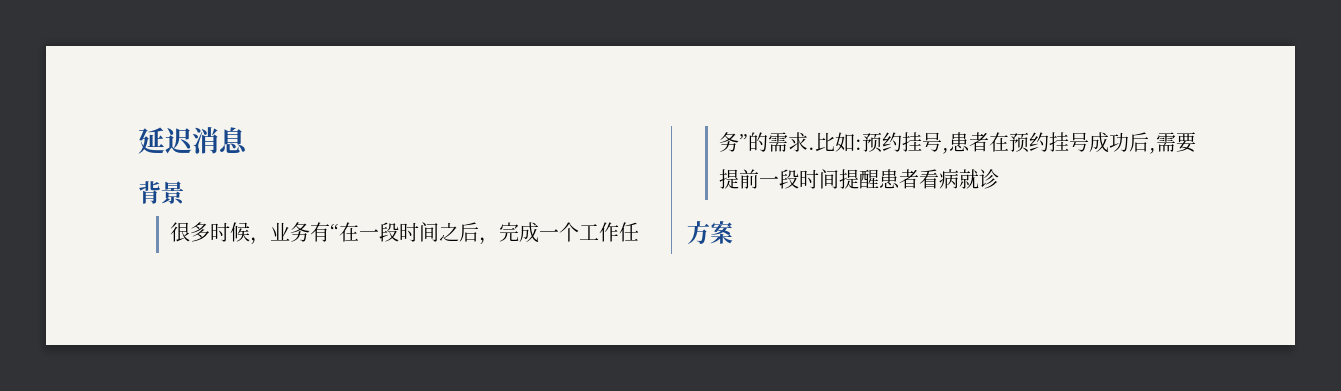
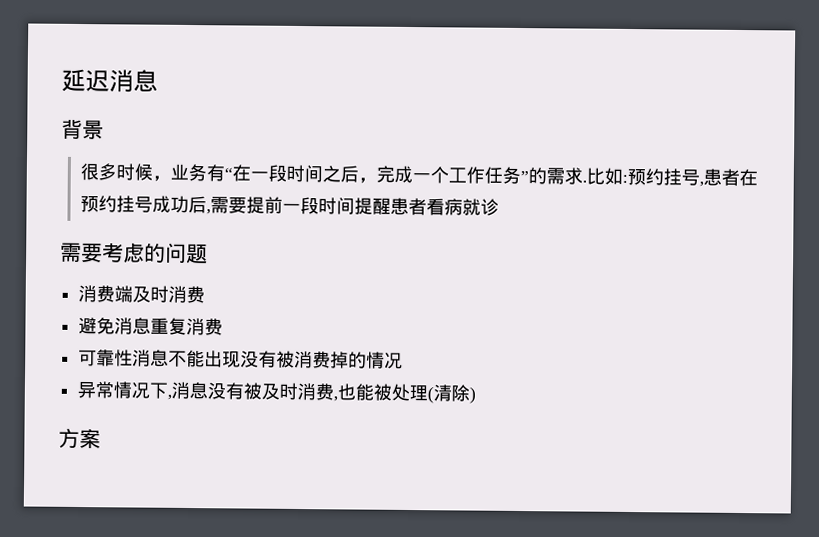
+ 需要考虑的问题
+ 消费端及时消费
+ 避免消息重复消费
+ 可靠性消息不能出现没有被消费掉的情况
+ 异常情况下,消息没有被及时消费,也能被处理(清除)

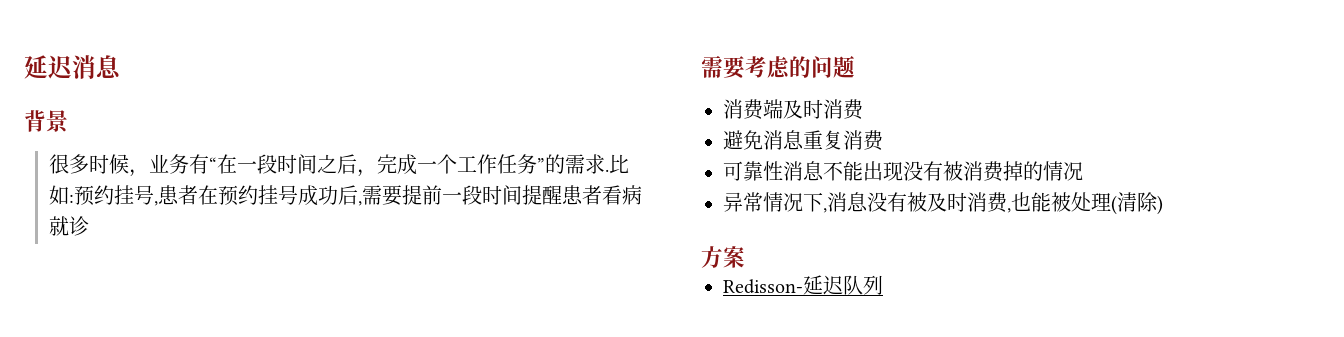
+ Redisson-延迟队列

